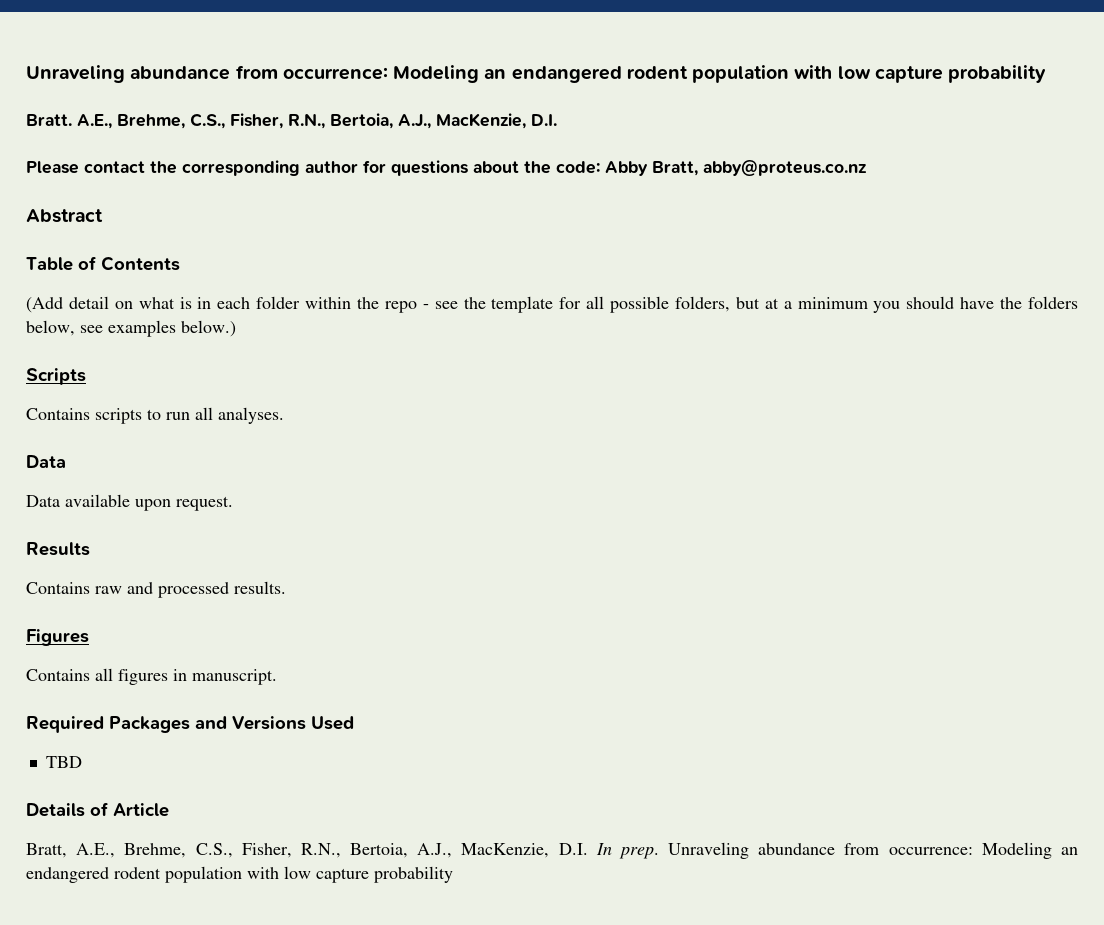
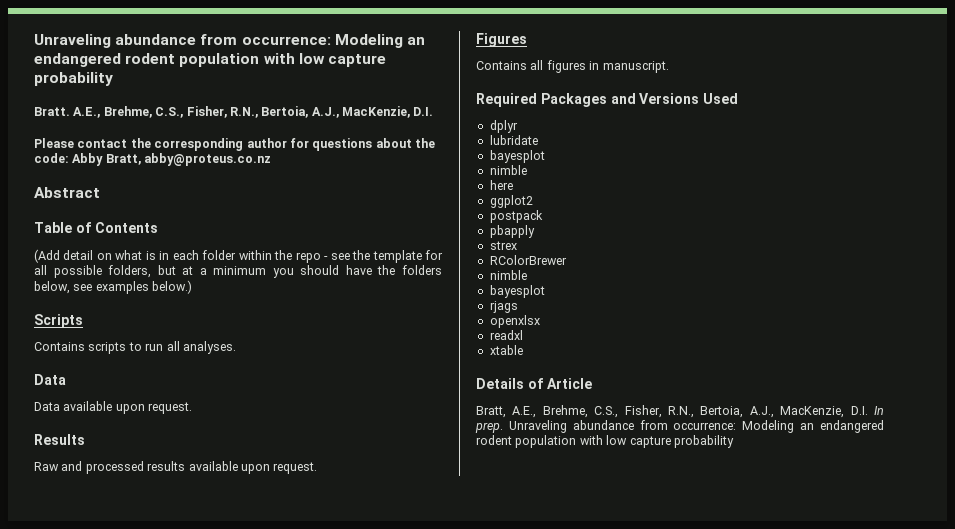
- Contains raw and processed results.
+ Raw and processed results available upon request.
- TBD
+ dplyr
+ lubridate
+ bayesplot
+ nimble
+ here
+ ggplot2
+ postpack
+ pbapply
+ strex
+ RColorBrewer
+ nimble
+ bayesplot
+ rjags
+ openxlsx
+ readxl
+ xtable

